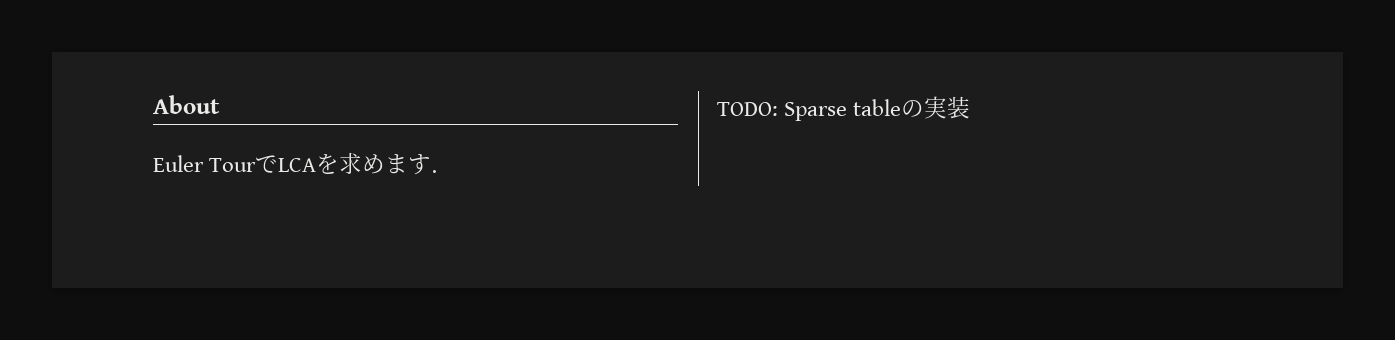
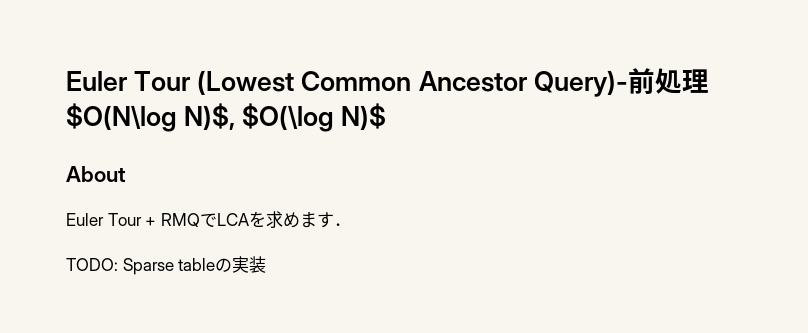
+ Euler Tour (Lowest Common Ancestor Query)-前処理$O(N\log N)$, $O(\log N)$
- Euler TourでLCAを求めます．
+ Euler Tour + RMQでLCAを求めます．

